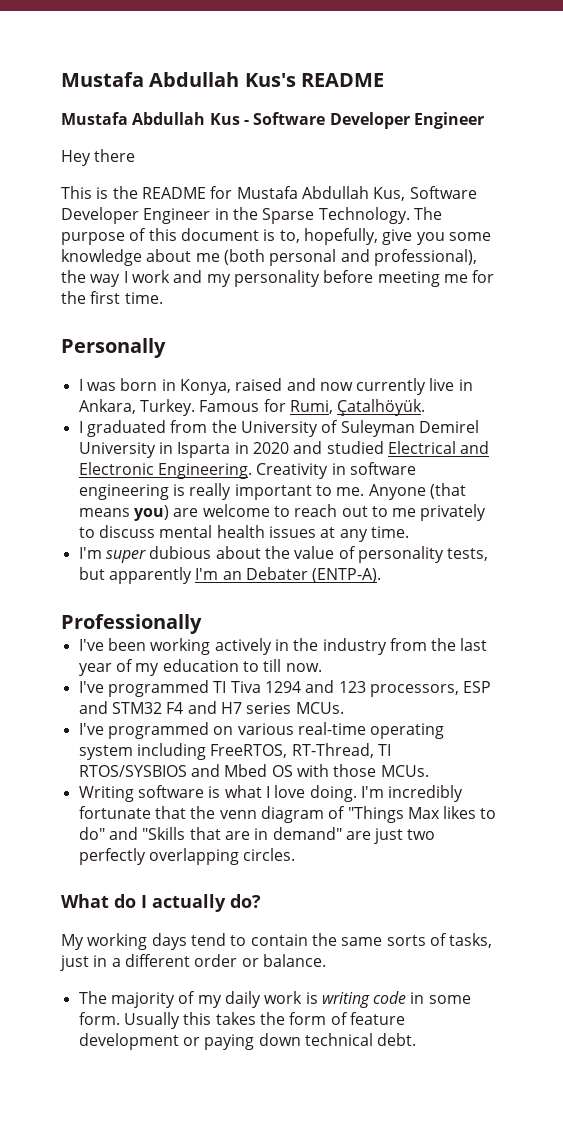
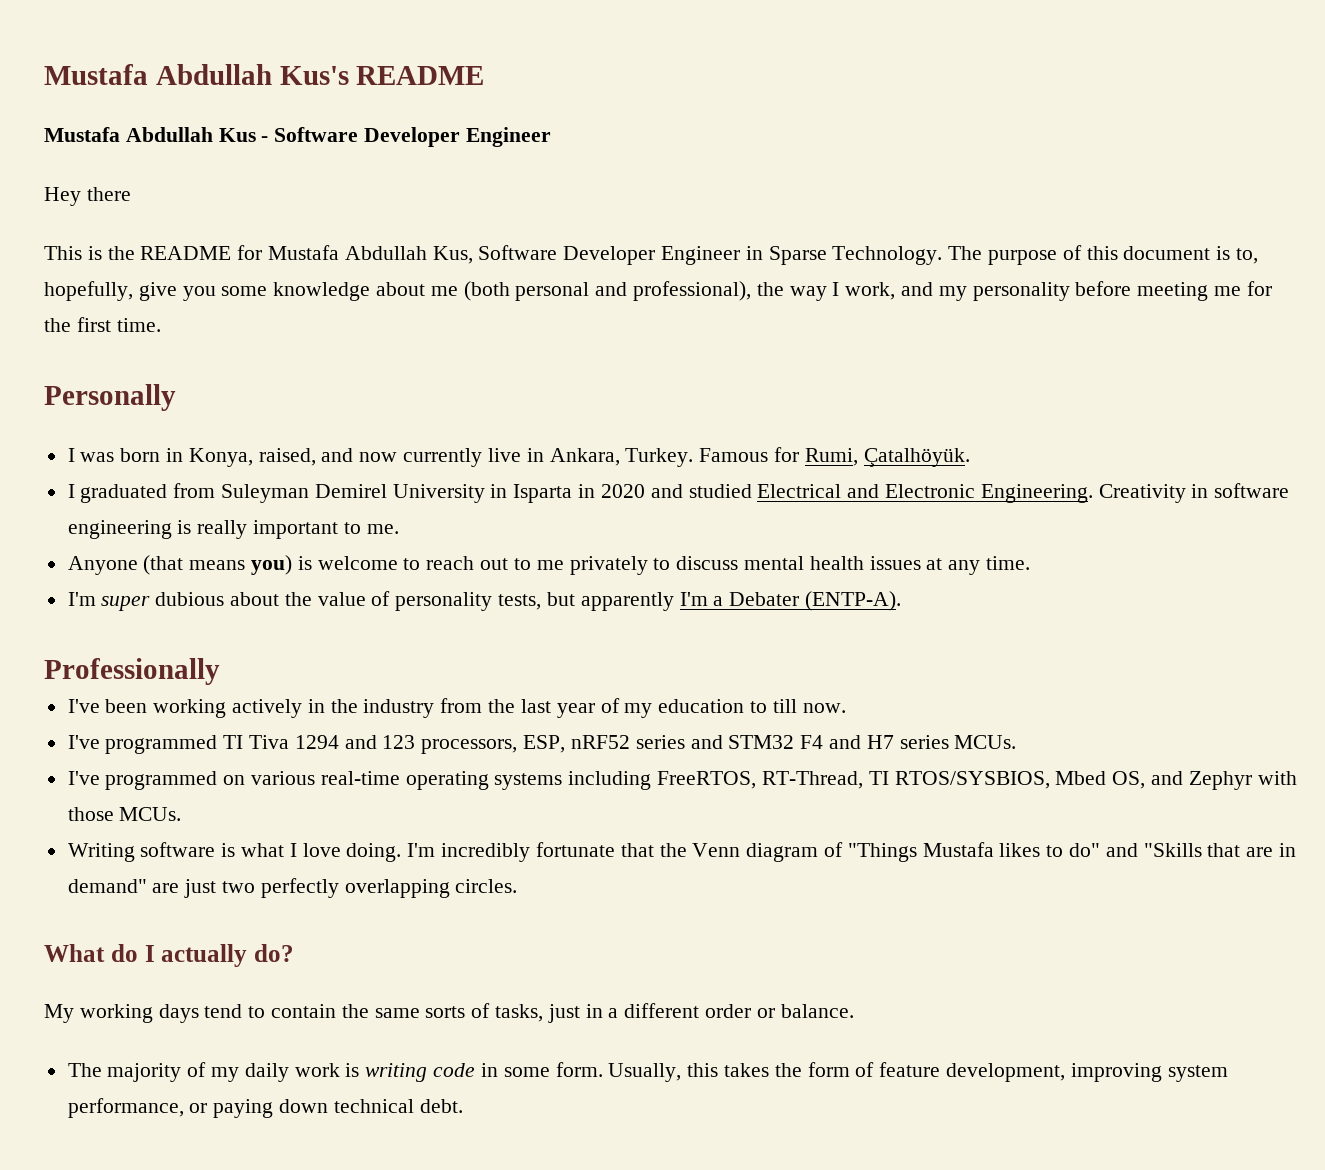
- This is the README for Mustafa Abdullah Kus, Software Developer Engineer in the Sparse Technology.
+ This is the README for Mustafa Abdullah Kus, Software Developer Engineer in Sparse Technology.
- The purpose of this document is to, hopefully, give you some knowledge about me (both personal and professional), the way I work and my personality before meeting me for the first time.
+ The purpose of this document is to, hopefully, give you some knowledge about me (both personal and professional), the way I work, and my personality before meeting me for the first time.
- I was born in Konya, raised and now currently live in Ankara, Turkey.
+ I was born in Konya, raised, and now currently live in Ankara, Turkey.
- I graduated from the University of Suleyman Demirel University in Isparta in 2020 and studied Electrical and Electronic Engineering.
+ I graduated from Suleyman Demirel University in Isparta in 2020 and studied Electrical and Electronic Engineering.
- Creativity in software engineering is really important to me. Anyone (that means you) are welcome to reach out to me privately to discuss mental health issues at any time.
+ Creativity in software engineering is really important to me.
+ Anyone (that means you) is welcome to reach out to me privately to discuss mental health issues at any time.
- I'm super dubious about the value of personality tests, but apparently I'm an Debater (ENTP-A).
+ I'm super dubious about the value of personality tests, but apparently I'm a Debater (ENTP-A).
- I've programmed TI Tiva 1294 and 123 processors, ESP and STM32 F4 and H7 series MCUs.
+ I've programmed TI Tiva 1294 and 123 processors, ESP, nRF52 series and STM32 F4 and H7 series MCUs.
- I've programmed on various real-time operating system including FreeRTOS, RT-Thread, TI RTOS/SYSBIOS and Mbed OS with those MCUs.
+ I've programmed on various real-time operating systems including FreeRTOS, RT-Thread, TI RTOS/SYSBIOS, Mbed OS, and Zephyr with those MCUs.
- I'm incredibly fortunate that the venn diagram of "Things Max likes to do" and "Skills that are in demand" are just two perfectly overlapping circles.
+ I'm incredibly fortunate that the Venn diagram of "Things Mustafa likes to do" and "Skills that are in demand" are just two perfectly overlapping circles.
- Usually this takes the form of feature development or paying down technical debt.
+ Usually, this takes the form of feature development, improving system performance, or paying down technical debt.

